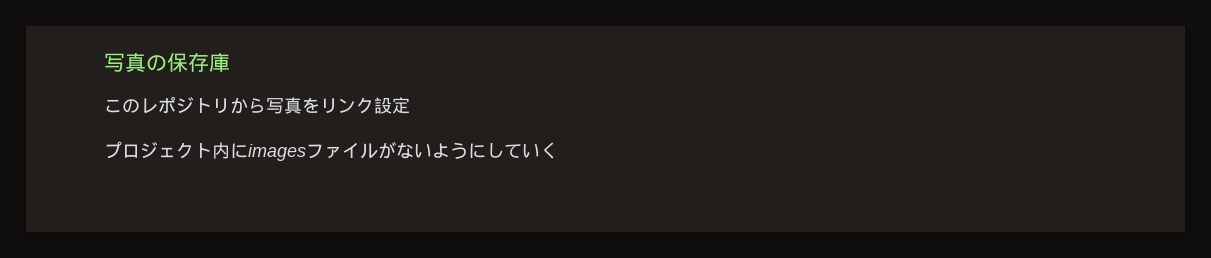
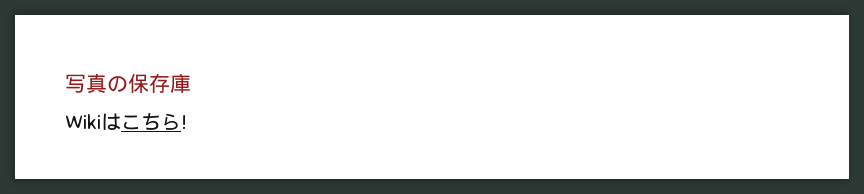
- このレポジトリから写真をリンク設定
- プロジェクト内にimagesファイルがないようにしていく
+ Wikiはこちら!

